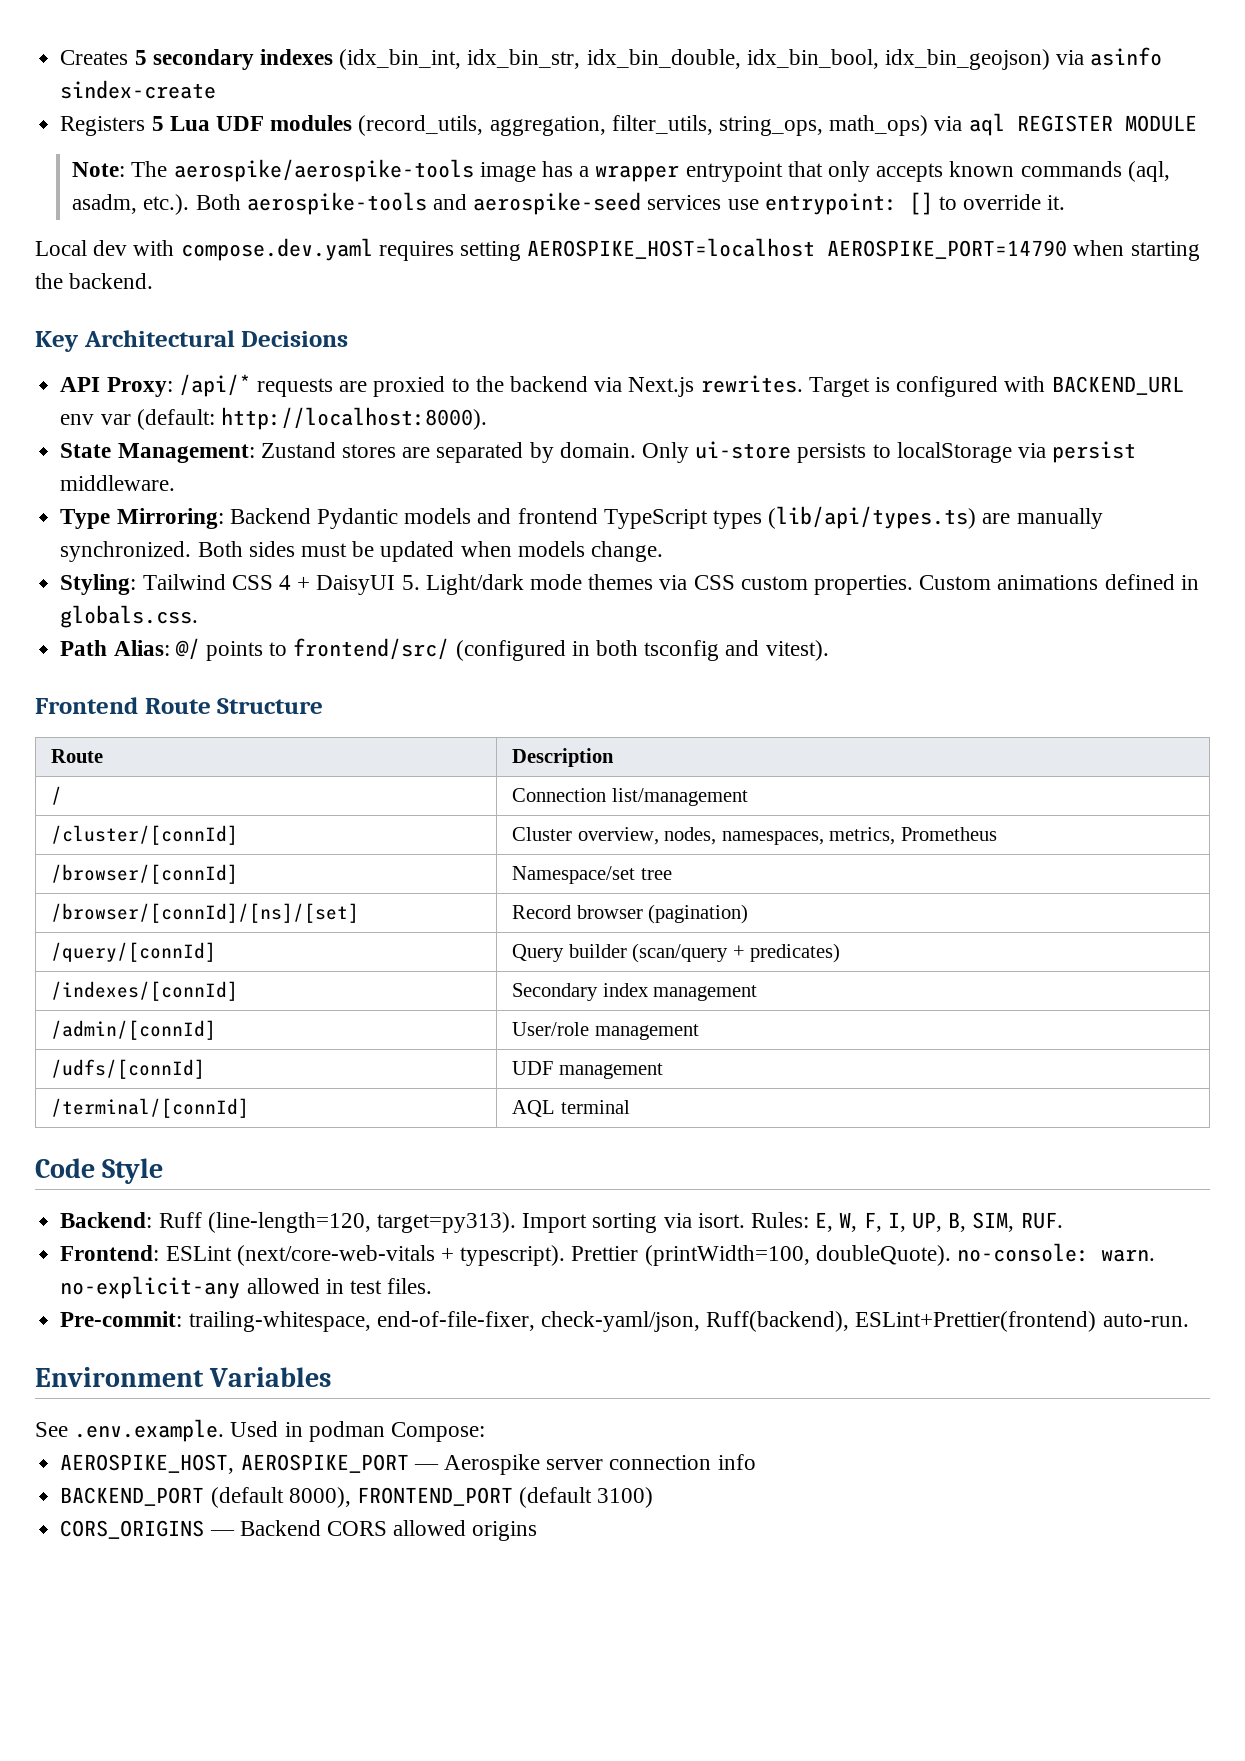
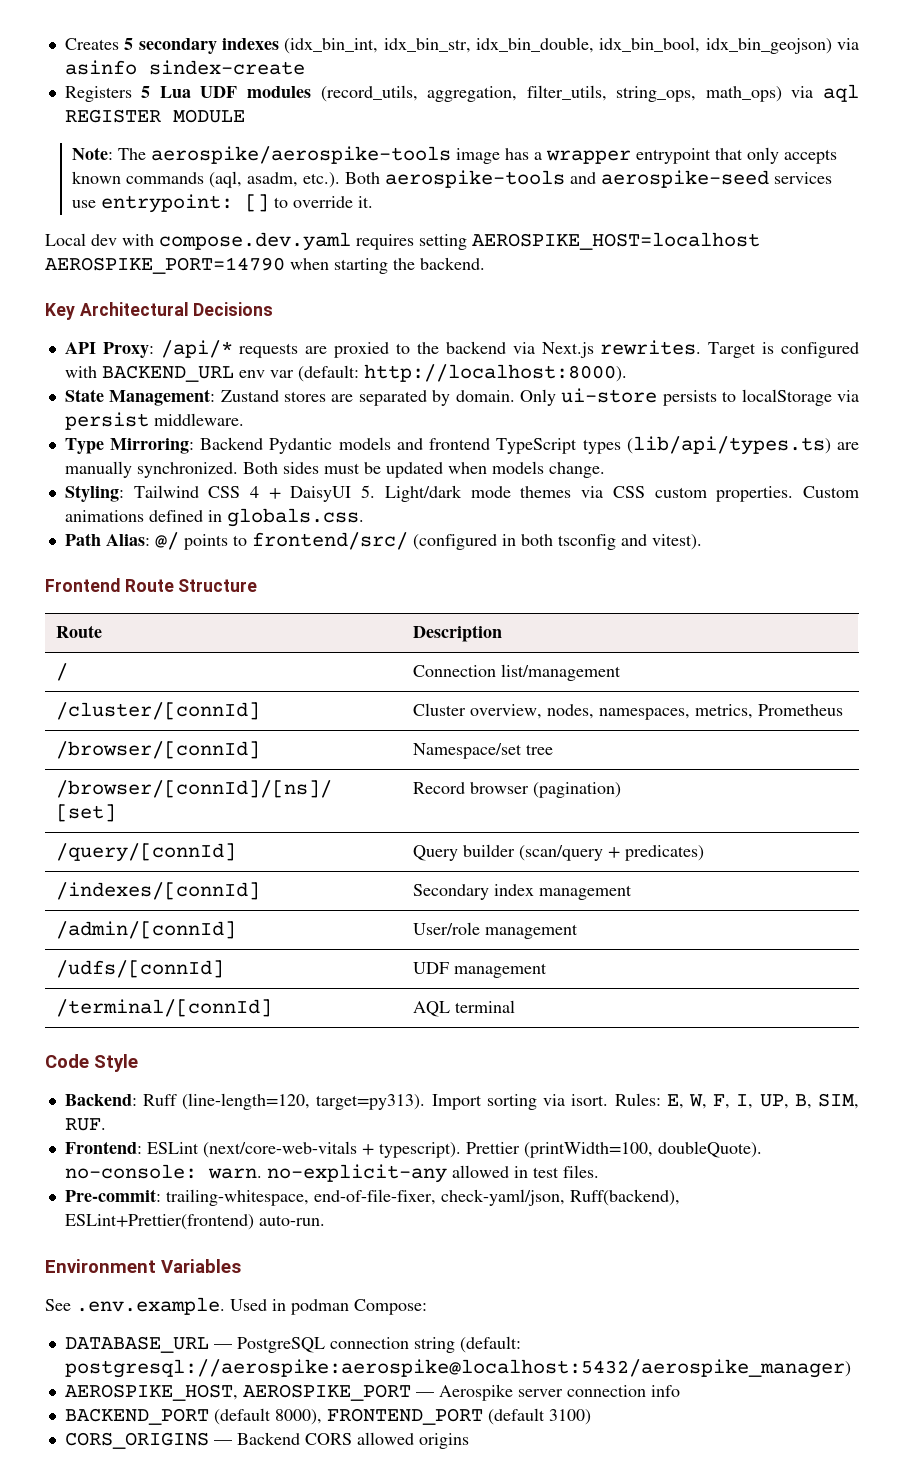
+ DATABASE_URL — PostgreSQL connection string (default: postgresql://aerospike:aerospike@localhost:5432/aerospike_manager)

